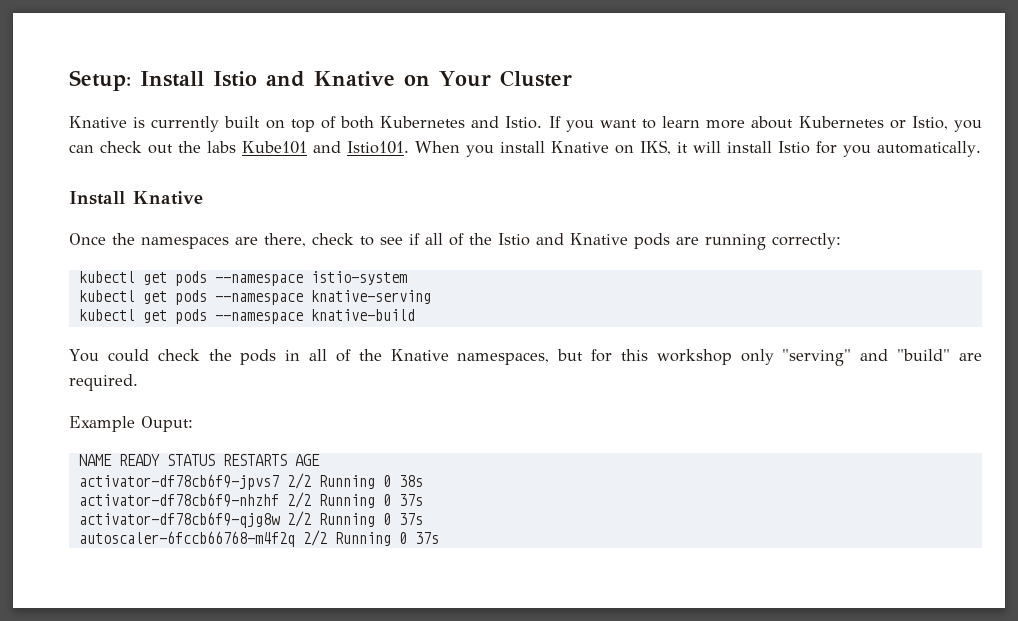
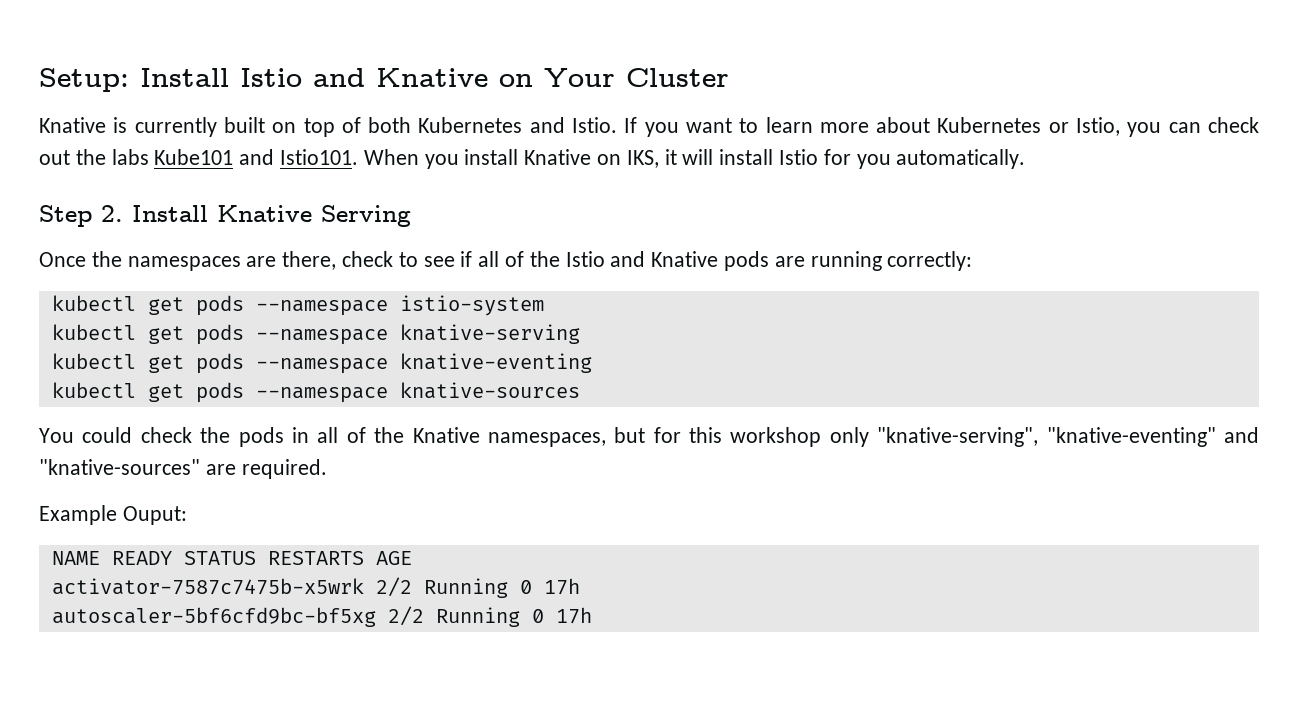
- Install Knative
+ Step 2. Install Knative Serving
- kubectl get pods --namespace knative-build
+ kubectl get pods --namespace knative-eventing
+ kubectl get pods --namespace knative-sources
- You could check the pods in all of the Knative namespaces, but for this workshop only "serving" and "build" are required.
+ You could check the pods in all of the Knative namespaces, but for this workshop only "knative-serving", "knative-eventing" and "knative-sources" are required.
- activator-df78cb6f9-jpvs7 2/2 Running 0 38s
- activator-df78cb6f9-nhzhf 2/2 Running 0 37s
- activator-df78cb6f9-qjg8w 2/2 Running 0 37s
- autoscaler-6fccb66768-m4f2q 2/2 Running 0 37s
+ activator-7587c7475b-x5wrk 2/2 Running 0 17h
+ autoscaler-5bf6cfd9bc-bf5xg 2/2 Running 0 17h

